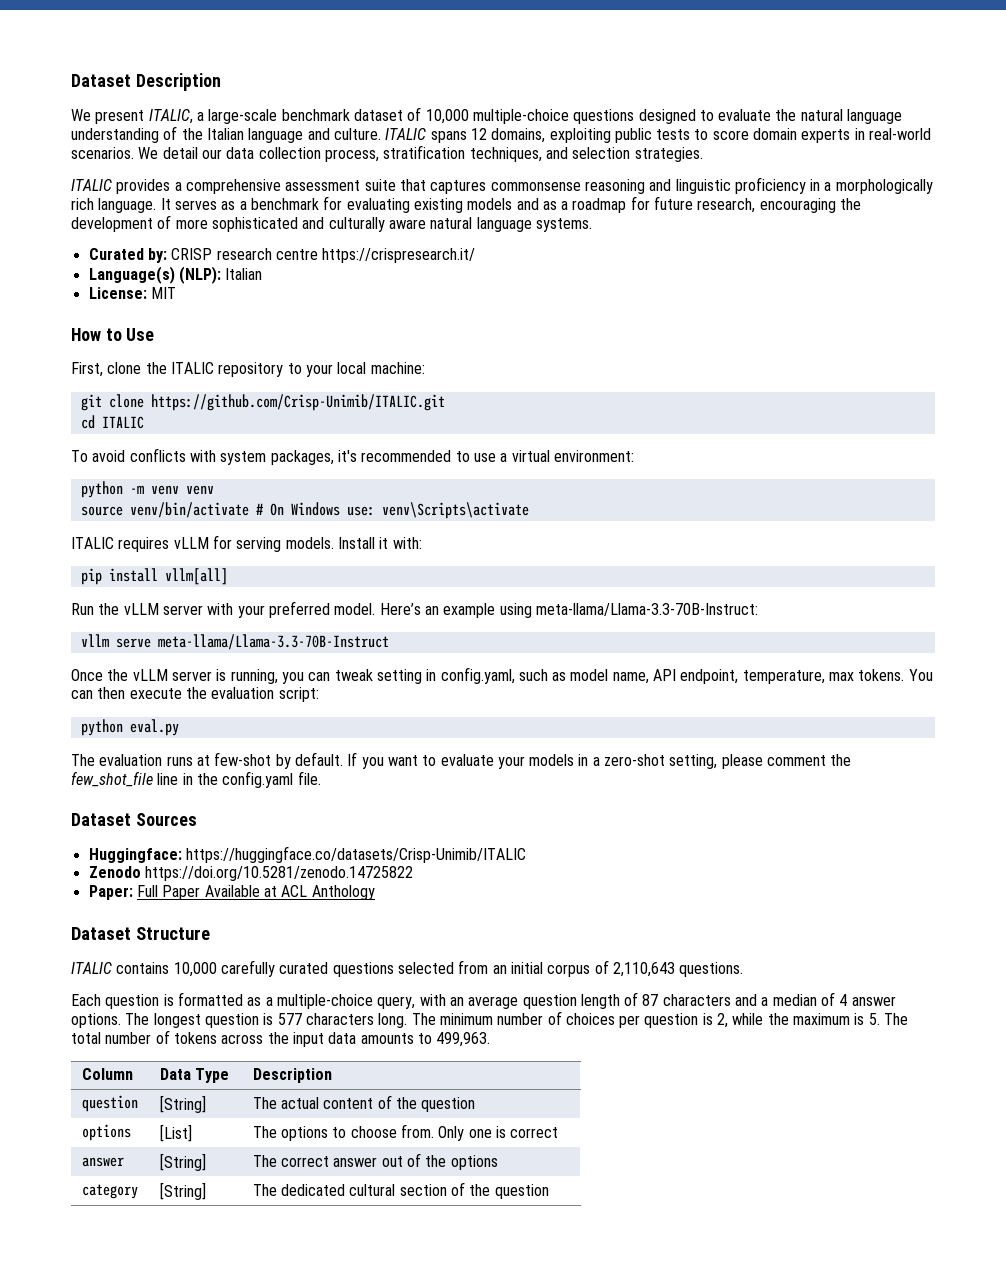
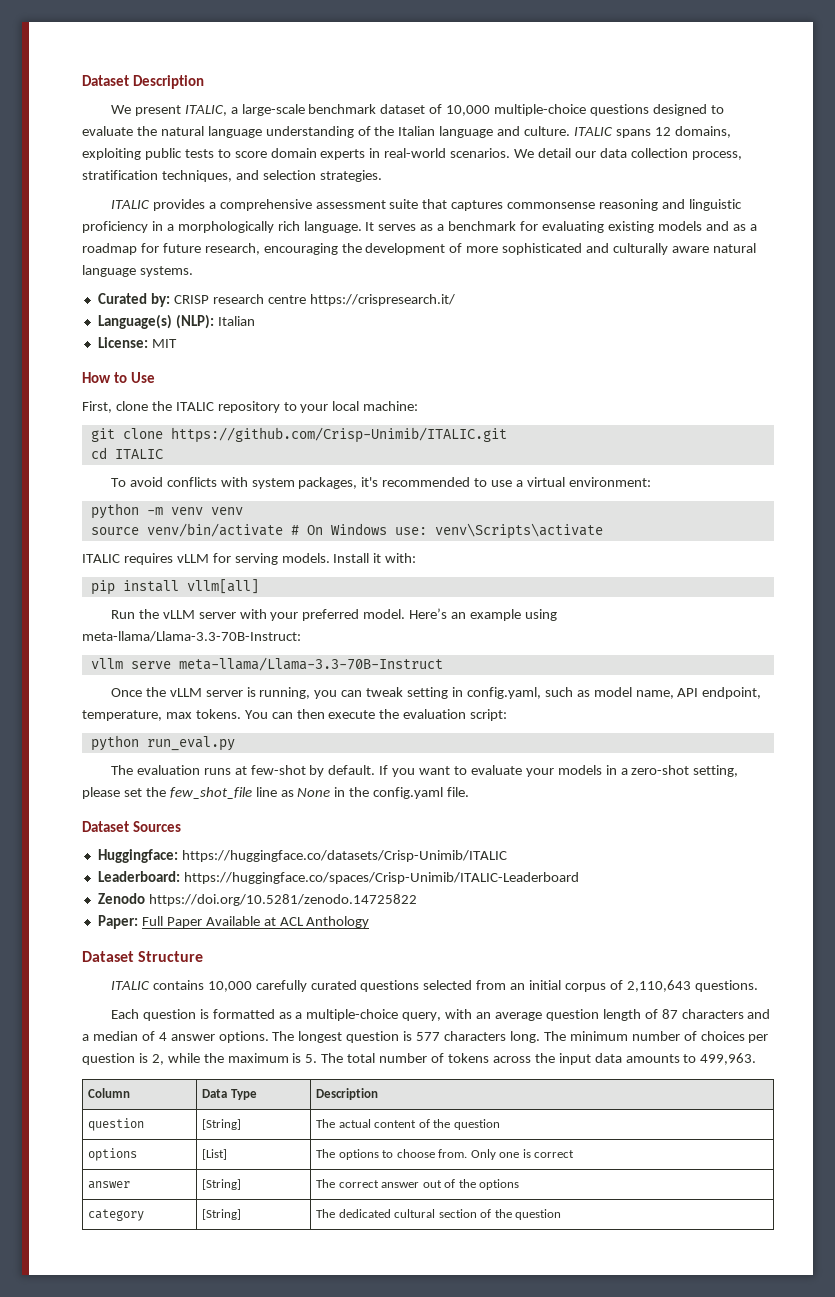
- python eval.py
+ python run_eval.py
- If you want to evaluate your models in a zero-shot setting, please comment the few_shot_file line in the config.yaml file.
+ If you want to evaluate your models in a zero-shot setting, please set the few_shot_file line as None in the config.yaml file.
+ Leaderboard: https://huggingface.co/spaces/Crisp-Unimib/ITALIC-Leaderboard

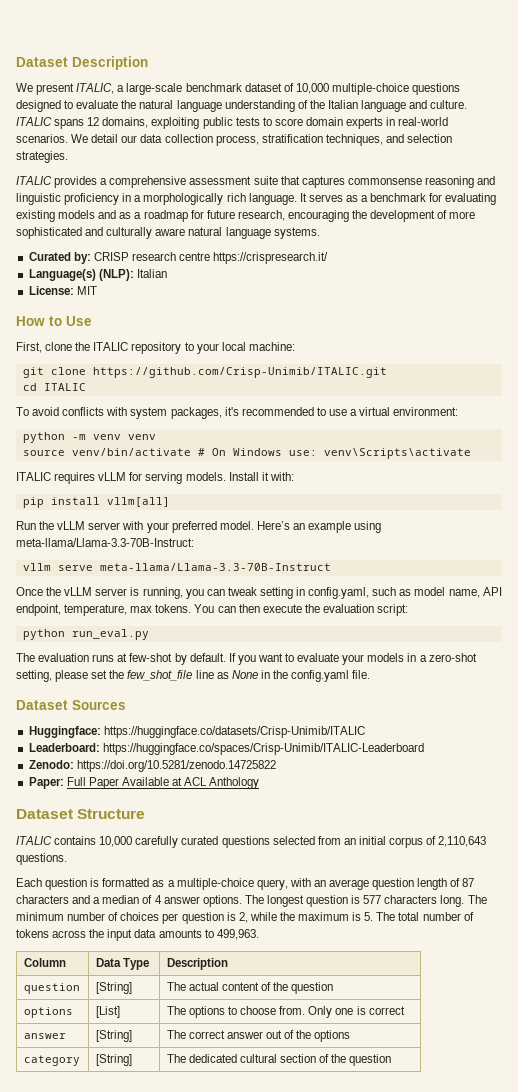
- Zenodo https://doi.org/10.5281/zenodo.14725822
+ Zenodo: https://doi.org/10.5281/zenodo.14725822

